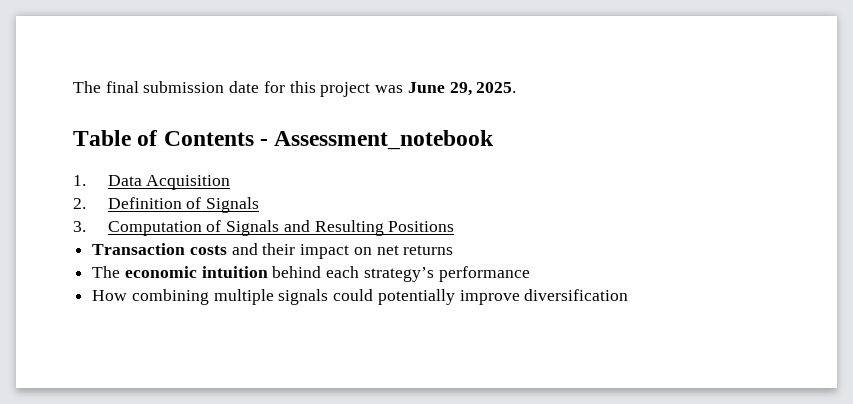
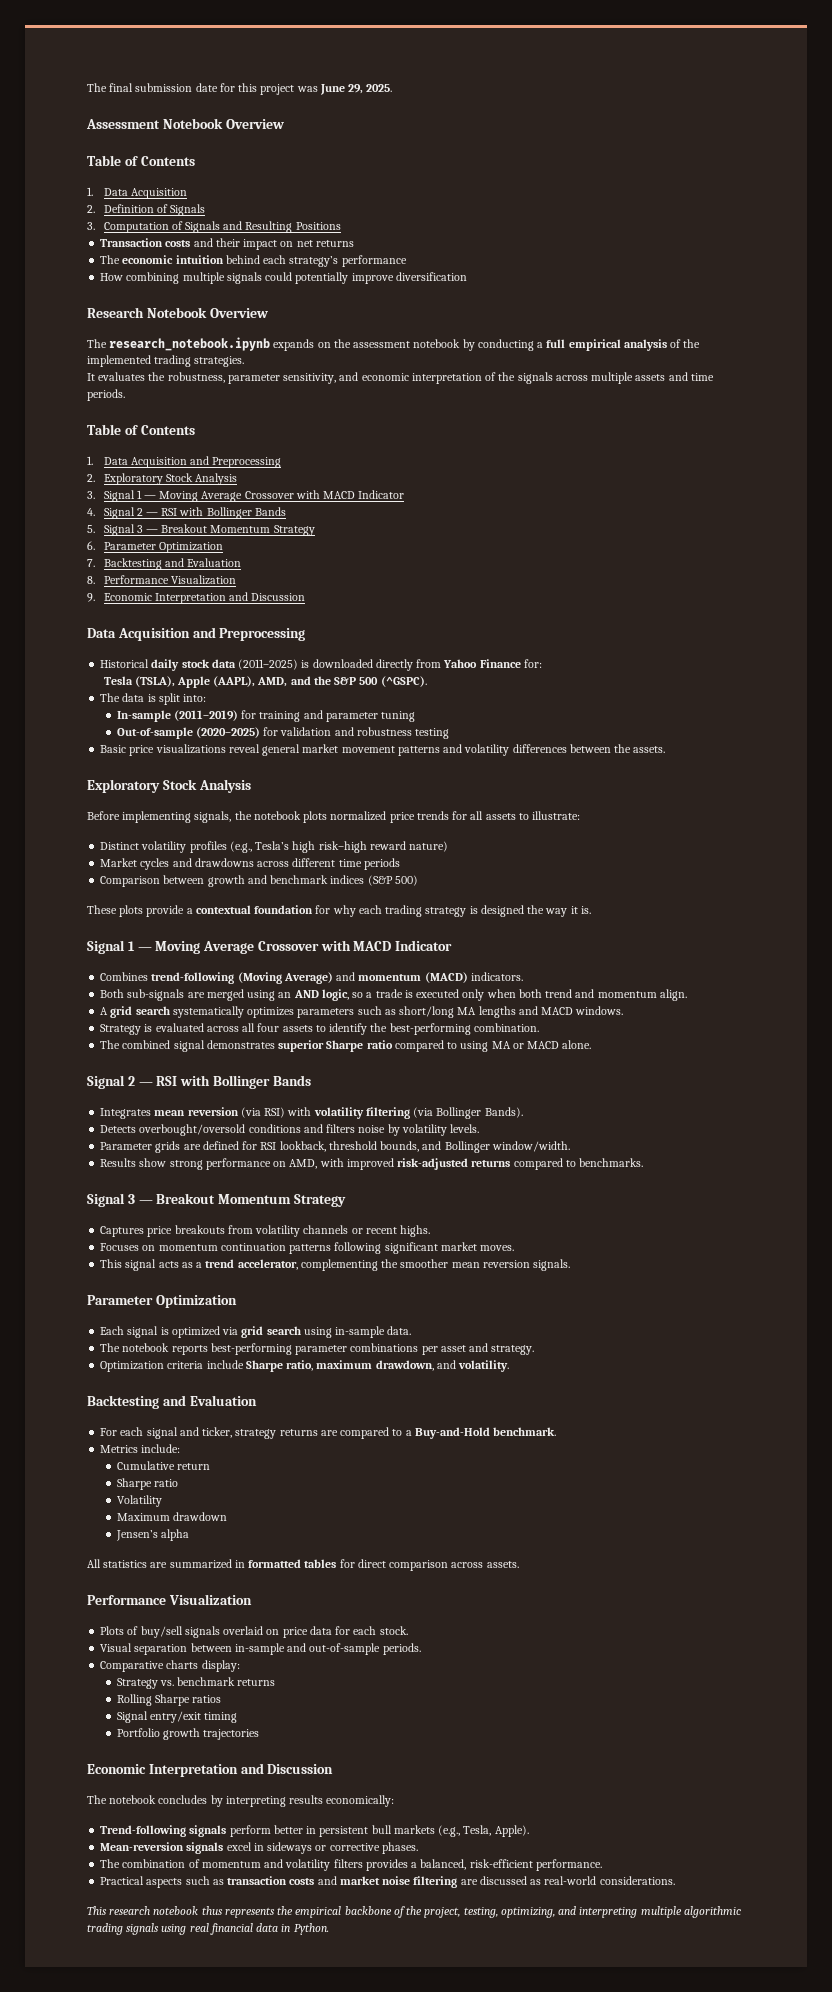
- Table of Contents - Assessment_notebook
+ Assessment Notebook Overview
+ Table of Contents
+ Research Notebook Overview
+ The research_notebook.ipynb expands on the assessment notebook by conducting a full empirical analysis of the implemented trading strategies.
+ It evaluates the robustness, parameter sensitivity, and economic interpretation of the signals across multiple assets and time periods.
+ Table of Contents
+ 1. Data Acquisition and Preprocessing
+ 2. Exploratory Stock Analysis
+ 3. Signal 1 — Moving Average Crossover with MACD Indicator
+ 4. Signal 2 — RSI with Bollinger Bands
+ 5. Signal 3 — Breakout Momentum Strategy
+ 6. Parameter Optimization
+ 7. Backtesting and Evaluation
+ 8. Performance Visualization
+ 9. Economic Interpretation and Discussion
+ Data Acquisition and Preprocessing
+ Historical daily stock data (2011–2025) is downloaded directly from Yahoo Finance for:
+ Tesla (TSLA), Apple (AAPL), AMD, and the S&P 500 (^GSPC).
+ The data is split into:
+ In-sample (2011–2019) for training and parameter tuning
+ Out-of-sample (2020–2025) for validation and robustness testing
+ Basic price visualizations reveal general market movement patterns and volatility differences between the assets.
+ Exploratory Stock Analysis
+ Before implementing signals, the notebook plots normalized price trends for all assets to illustrate:
+ Distinct volatility profiles (e.g., Tesla’s high risk–high reward nature)
+ Market cycles and drawdowns across different time periods
+ Comparison between growth and benchmark indices (S&P 500)
+ These plots provide a contextual foundation for why each trading strategy is designed the way it is.
+ Signal 1 — Moving Average Crossover with MACD Indicator
+ Combines trend-following (Moving Average) and momentum (MACD) indicators.
+ Both sub-signals are merged using an AND logic, so a trade is executed only when both trend and momentum align.
+ A grid search systematically optimizes parameters such as short/long MA lengths and MACD windows.
+ Strategy is evaluated across all four assets to identify the best-performing combination.
+ The combined signal demonstrates superior Sharpe ratio compared to using MA or MACD alone.
+ Signal 2 — RSI with Bollinger Bands
+ Integrates mean reversion (via RSI) with volatility filtering (via Bollinger Bands).
+ Detects overbought/oversold conditions and filters noise by volatility levels.
+ Parameter grids are defined for RSI lookback, threshold bounds, and Bollinger window/width.
+ Results show strong performance on AMD, with improved risk-adjusted returns compared to benchmarks.
+ Signal 3 — Breakout Momentum Strategy
+ Captures price breakouts from volatility channels or recent highs.
+ Focuses on momentum continuation patterns following significant market moves.
+ This signal acts as a trend accelerator, complementing the smoother mean reversion signals.
+ Parameter Optimization
+ Each signal is optimized via grid search using in-sample data.
+ The notebook reports best-performing parameter combinations per asset and strategy.
+ Optimization criteria include Sharpe ratio, maximum drawdown, and volatility.
+ Backtesting and Evaluation
+ For each signal and ticker, strategy returns are compared to a Buy-and-Hold benchmark.
+ Metrics include:
+ Cumulative return
+ Sharpe ratio
+ Volatility
+ Maximum drawdown
+ Jensen’s alpha
+ All statistics are summarized in formatted tables for direct comparison across assets.
+ Performance Visualization
+ Plots of buy/sell signals overlaid on price data for each stock.
+ Visual separation between in-sample and out-of-sample periods.
+ Comparative charts display:
+ Strategy vs. benchmark returns
+ Rolling Sharpe ratios
+ Signal entry/exit timing
+ Portfolio growth trajectories
+ Economic Interpretation and Discussion
+ The notebook concludes by interpreting results economically:
+ Trend-following signals perform better in persistent bull markets (e.g., Tesla, Apple).
+ Mean-reversion signals excel in sideways or corrective phases.
+ The combination of momentum and volatility filters provides a balanced, risk-efficient performance.
+ Practical aspects such as transaction costs and market noise filtering are discussed as real-world considerations.
+ This research notebook thus represents the empirical backbone of the project, testing, optimizing, and interpreting multiple algorithmic trading signals using real financial data in Python.

